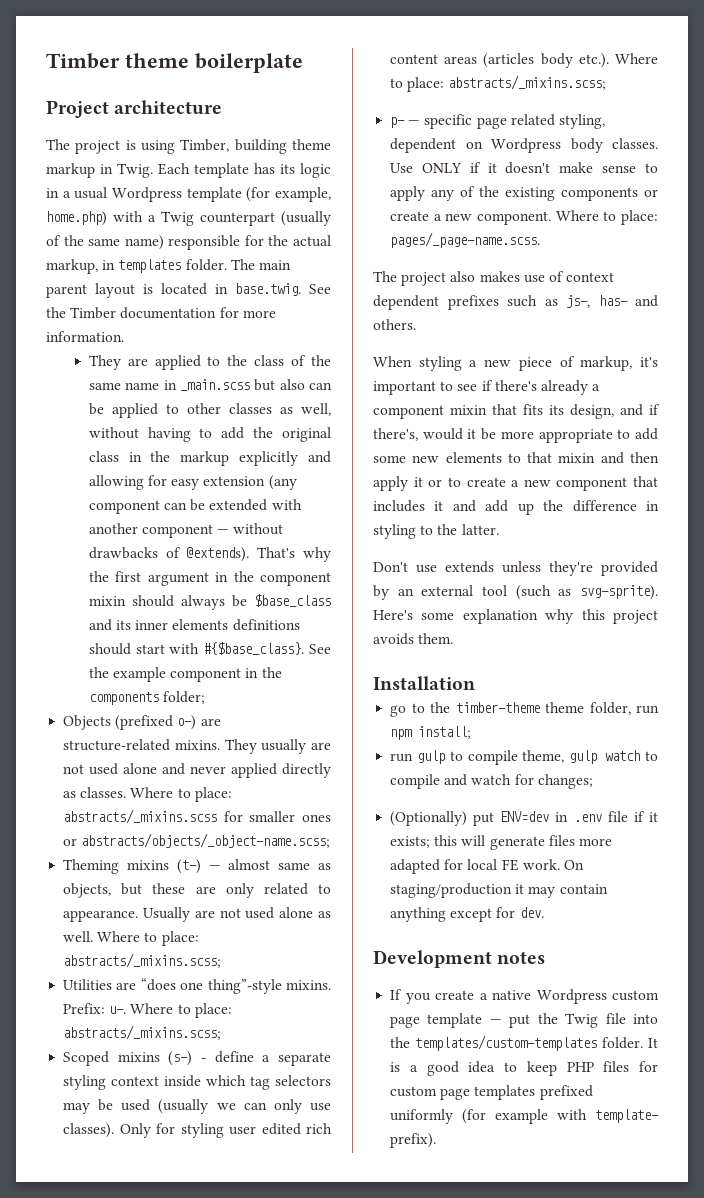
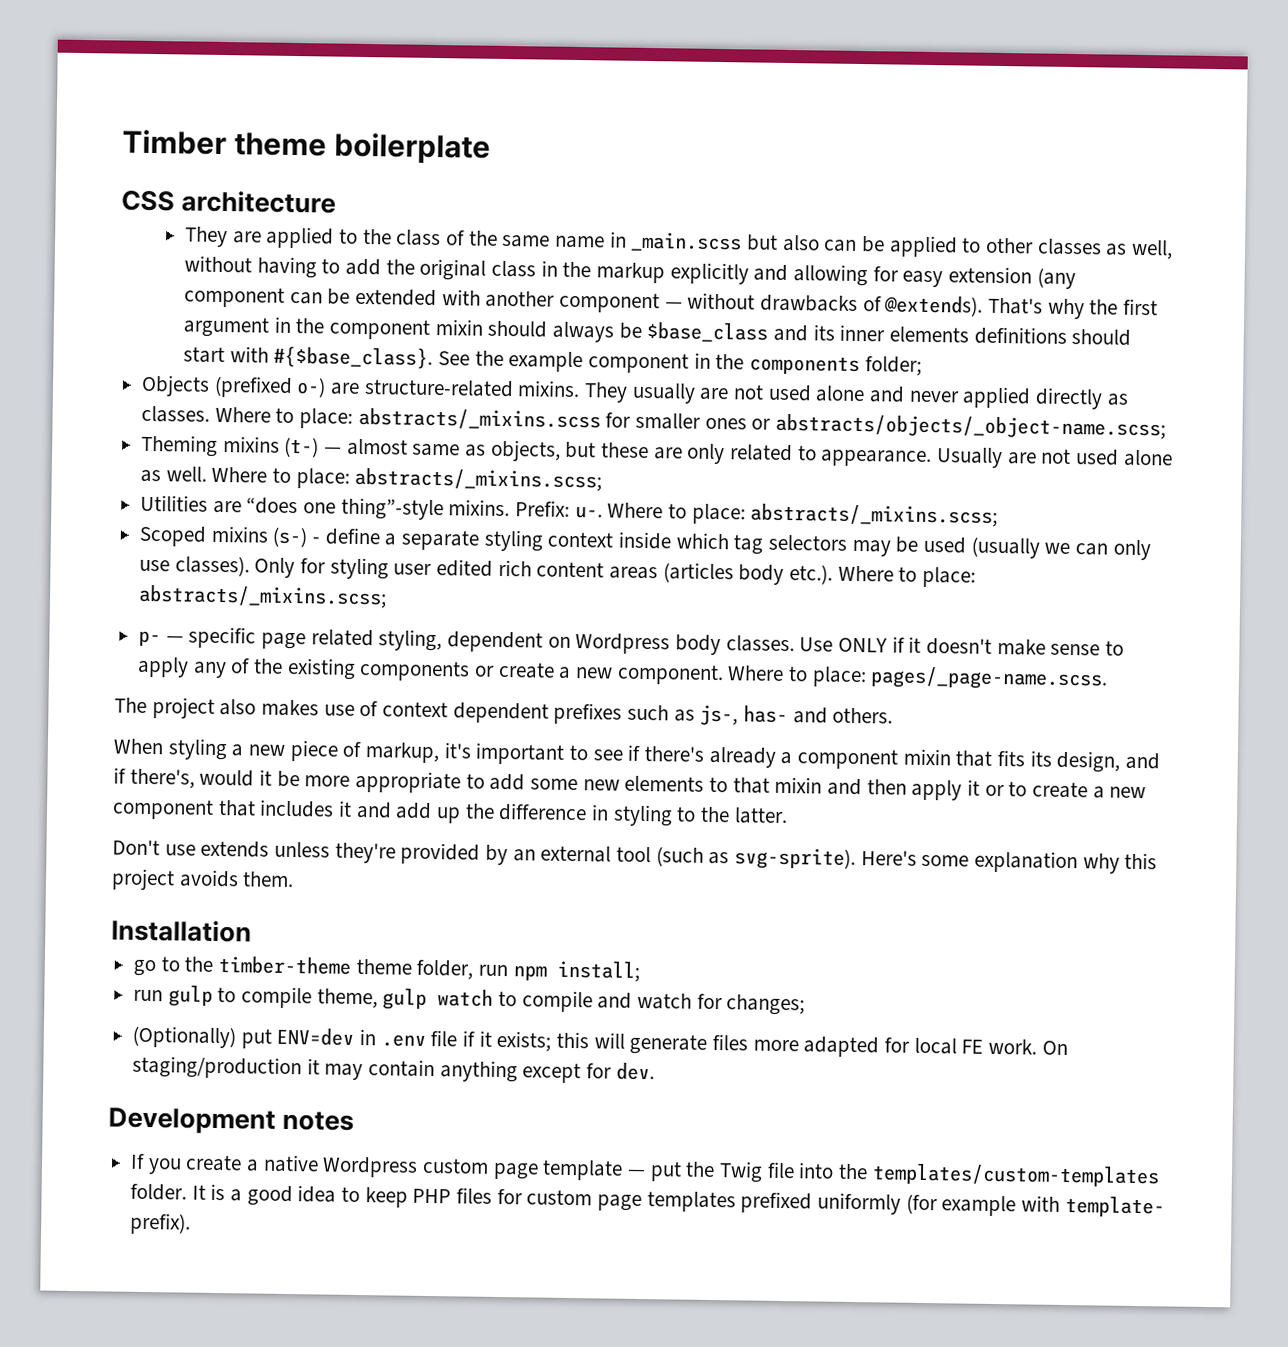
- Project architecture
+ CSS architecture
- The project is using Timber, building theme markup in Twig. Each template has its logic in a usual Wordpress template (for example, home.php) with a Twig counterpart (usually of the same name) responsible for the actual markup, in templates folder. The main parent layout is located in base.twig. See the Timber documentation for more information.

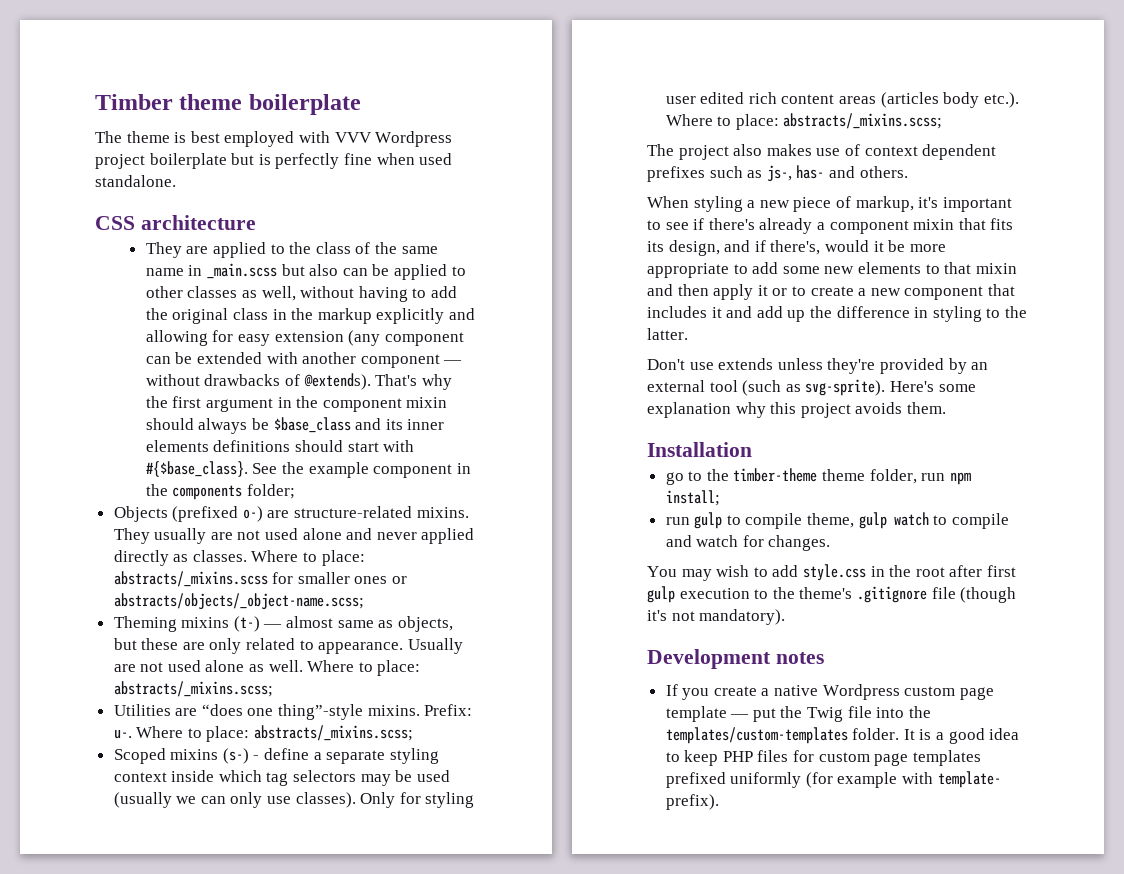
+ The theme is best employed with VVV Wordpress project boilerplate but is perfectly fine when used standalone.
- p- — specific page related styling, dependent on Wordpress body classes. Use ONLY if it doesn't make sense to apply any of the existing components or create a new component. Where to place: pages/_page-name.scss.
- run gulp to compile theme, gulp watch to compile and watch for changes;
- (Optionally) put ENV=dev in .env file if it exists; this will generate files more adapted for local FE work. On staging/production it may contain anything except for dev.
+ run gulp to compile theme, gulp watch to compile and watch for changes.
+ You may wish to add style.css in the root after first gulp execution to the theme's .gitignore file (though it's not mandatory).

